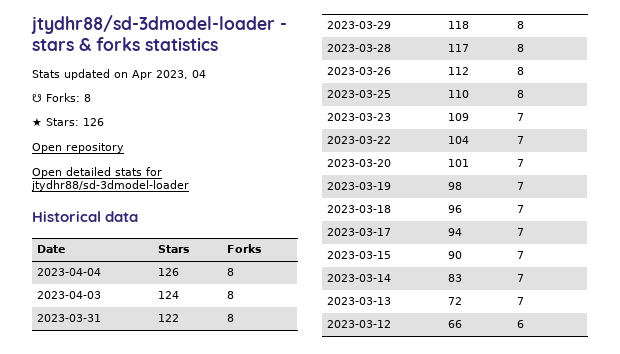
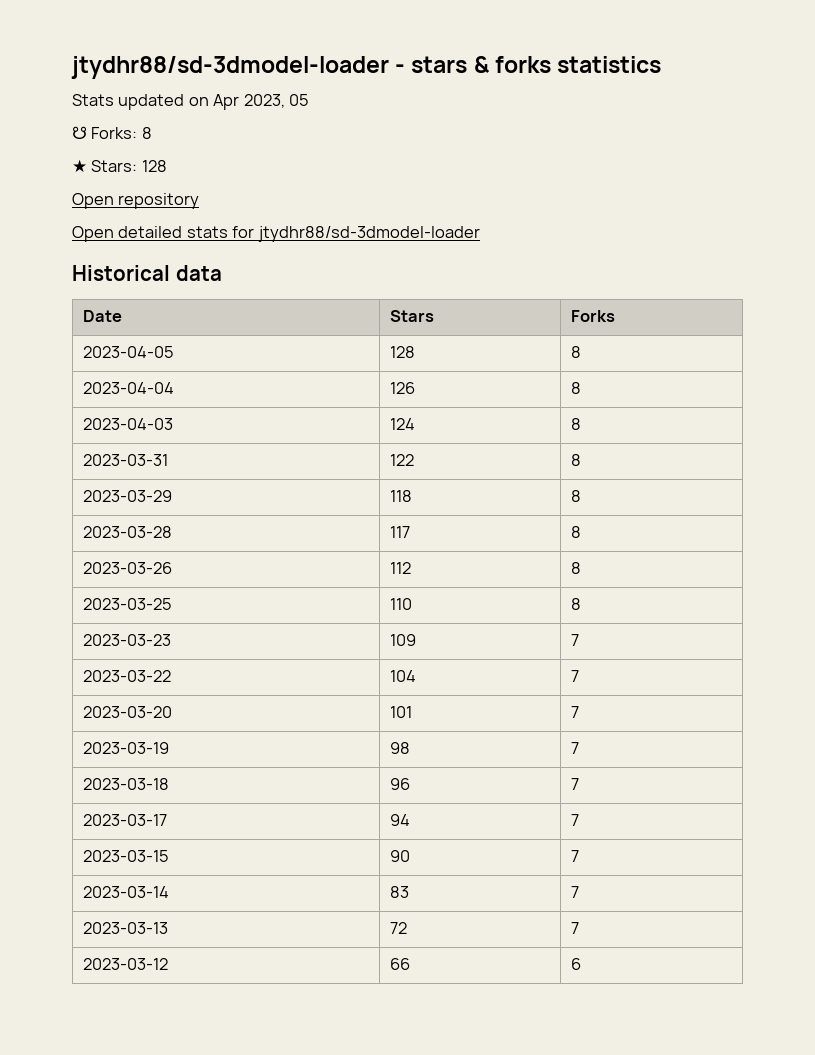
- Stats updated on Apr 2023, 04
+ Stats updated on Apr 2023, 05
- ★ Stars: 126
+ ★ Stars: 128
+ 2023-04-05 | 128 | 8

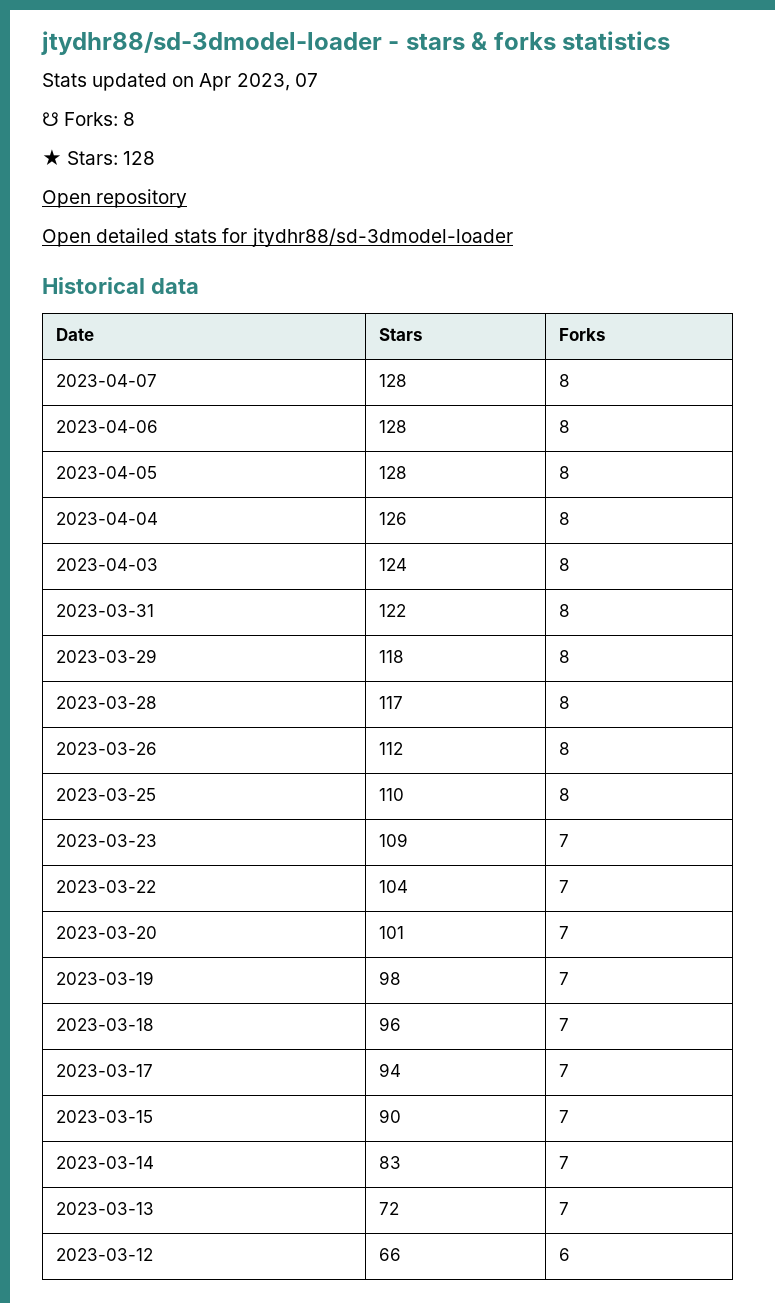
- Stats updated on Apr 2023, 05
+ Stats updated on Apr 2023, 07
+ 2023-04-07 | 128 | 8
+ 2023-04-06 | 128 | 8

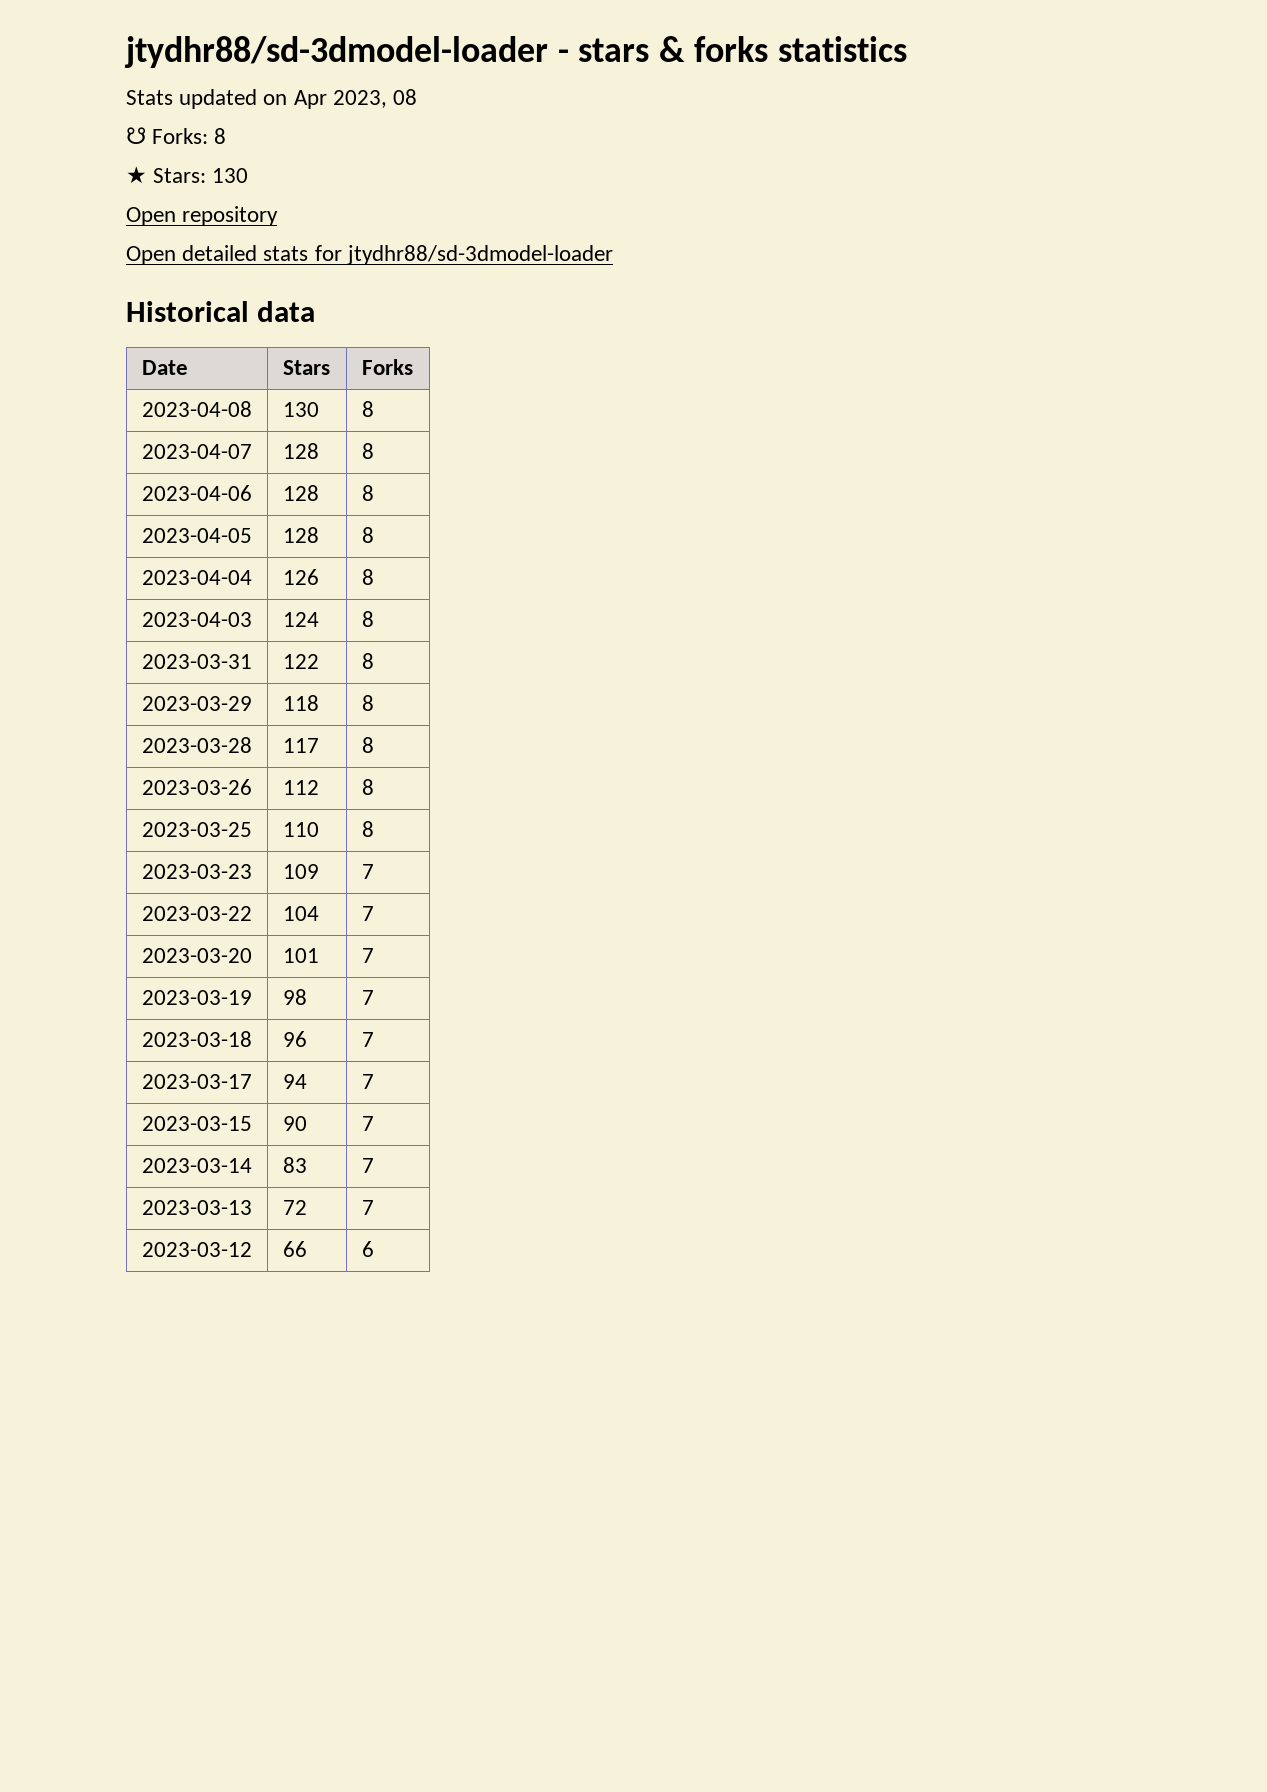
- Stats updated on Apr 2023, 07
+ Stats updated on Apr 2023, 08
- ★ Stars: 128
+ ★ Stars: 130
+ 2023-04-08 | 130 | 8

